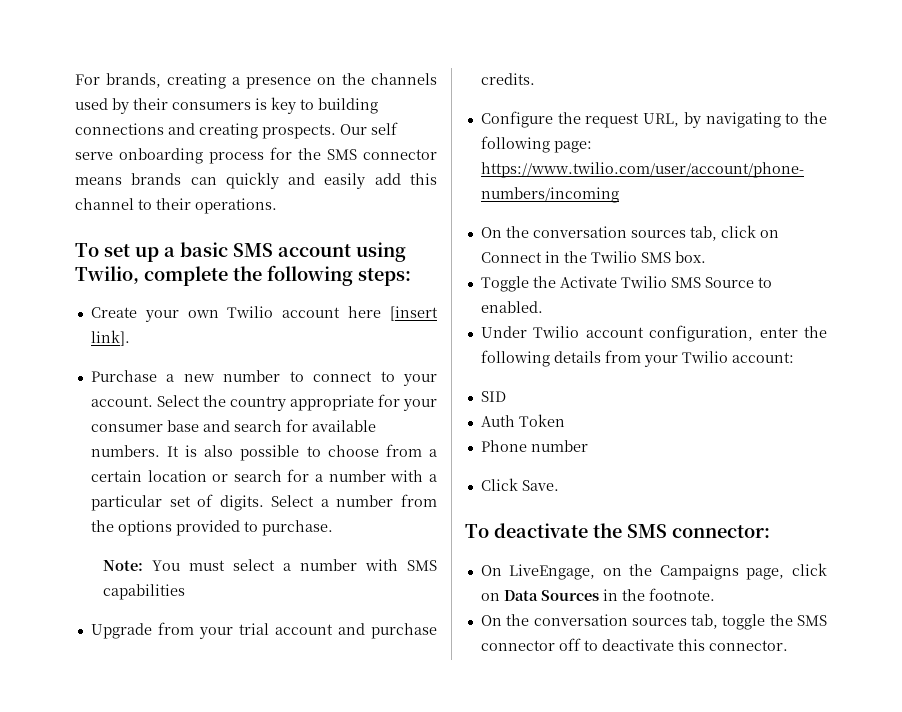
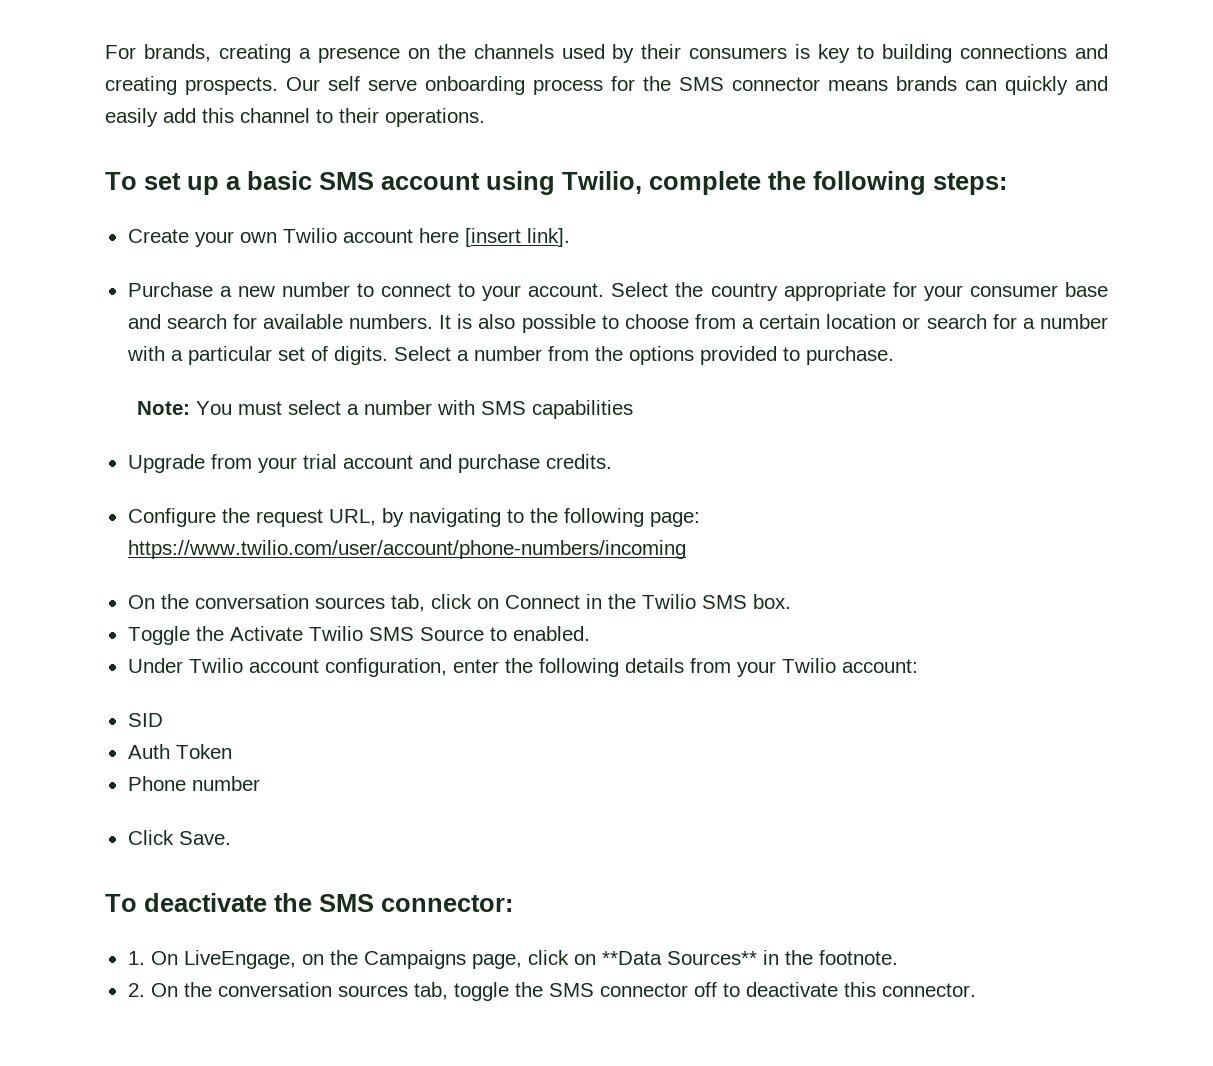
- On LiveEngage, on the Campaigns page, click on Data Sources in the footnote.
+ 1. On LiveEngage, on the Campaigns page, click on **Data Sources** in the footnote.
- On the conversation sources tab, toggle the SMS connector off to deactivate this connector.
+ 2. On the conversation sources tab, toggle the SMS connector off to deactivate this connector.

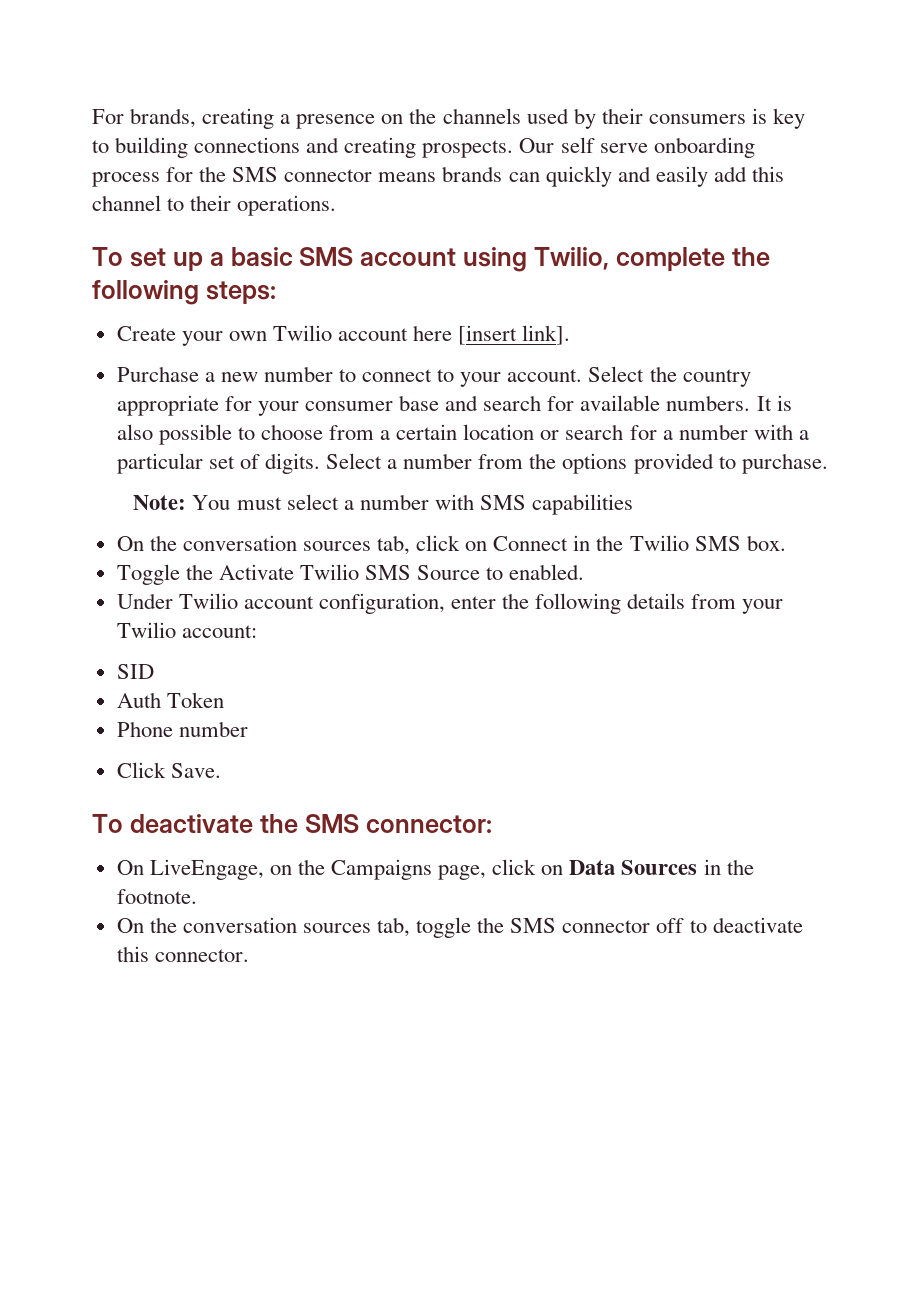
- Upgrade from your trial account and purchase credits.
- Configure the request URL, by navigating to the following page: https://www.twilio.com/user/account/phone-numbers/incoming
- 1. On LiveEngage, on the Campaigns page, click on **Data Sources** in the footnote.
+ On LiveEngage, on the Campaigns page, click on Data Sources in the footnote.
- 2. On the conversation sources tab, toggle the SMS connector off to deactivate this connector.
+ On the conversation sources tab, toggle the SMS connector off to deactivate this connector.

